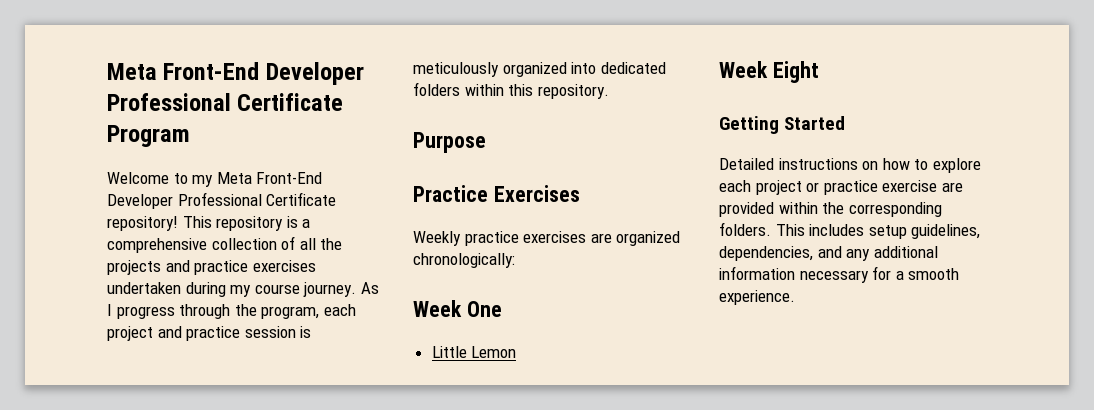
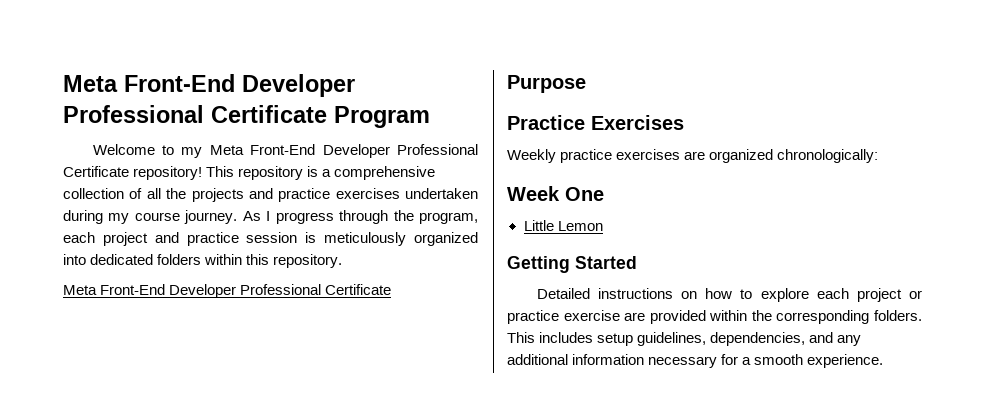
  As I progress through the program, each project and practice session is meticulously organized into dedicated folders within this repository.
+ Meta Front-End Developer Professional Certificate
- Week Eight

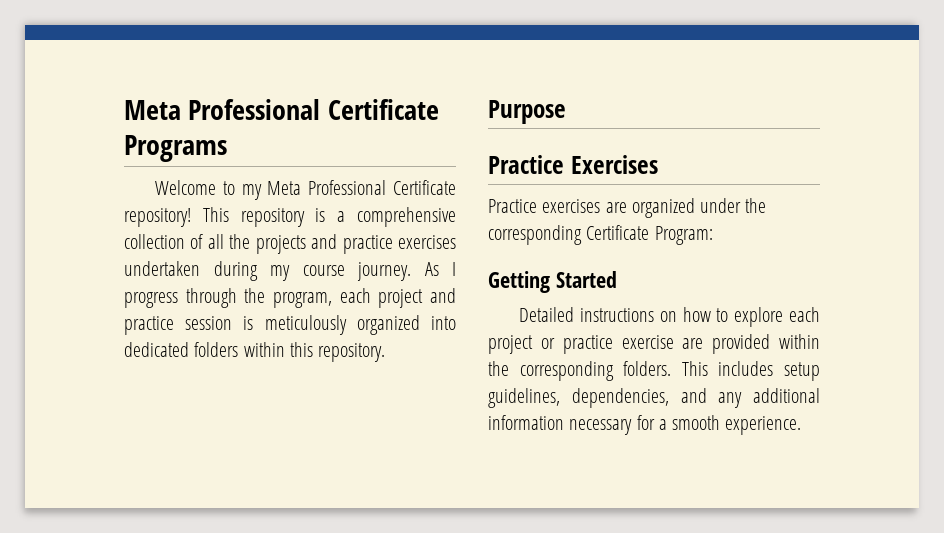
- Meta Front-End Developer Professional Certificate Program
+ Meta Professional Certificate Programs
- Welcome to my Meta Front-End Developer Professional Certificate repository!
+ Welcome to my Meta Professional Certificate repository!
  As I progress through the program, each project and practice session is meticulously organized into dedicated folders within this repository.
- Meta Front-End Developer Professional Certificate
- Weekly practice exercises are organized chronologically:
- Week One
- Little Lemon
+ Practice exercises are organized under the corresponding Certificate Program:

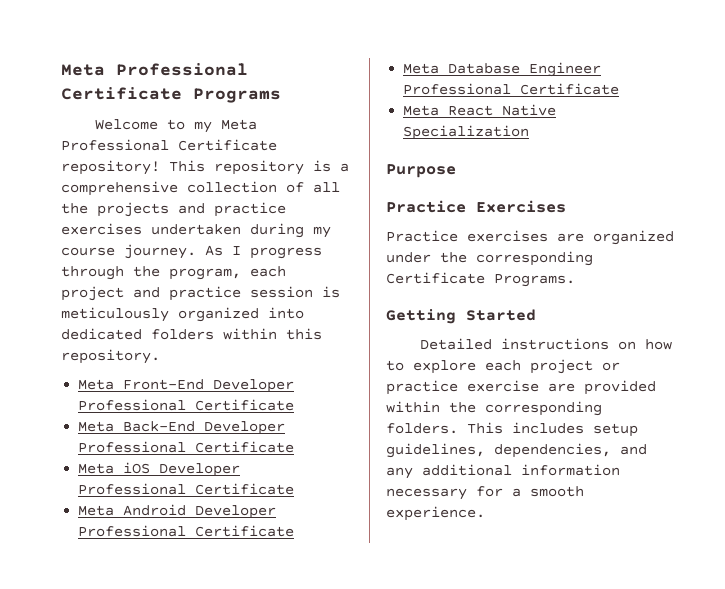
+ Meta Front-End Developer Professional Certificate
+ Meta Back-End Developer Professional Certificate
+ Meta iOS Developer Professional Certificate
+ Meta Android Developer Professional Certificate
+ Meta Database Engineer Professional Certificate
+ Meta React Native Specialization
- Practice exercises are organized under the corresponding Certificate Program:
+ Practice exercises are organized under the corresponding Certificate Programs.

